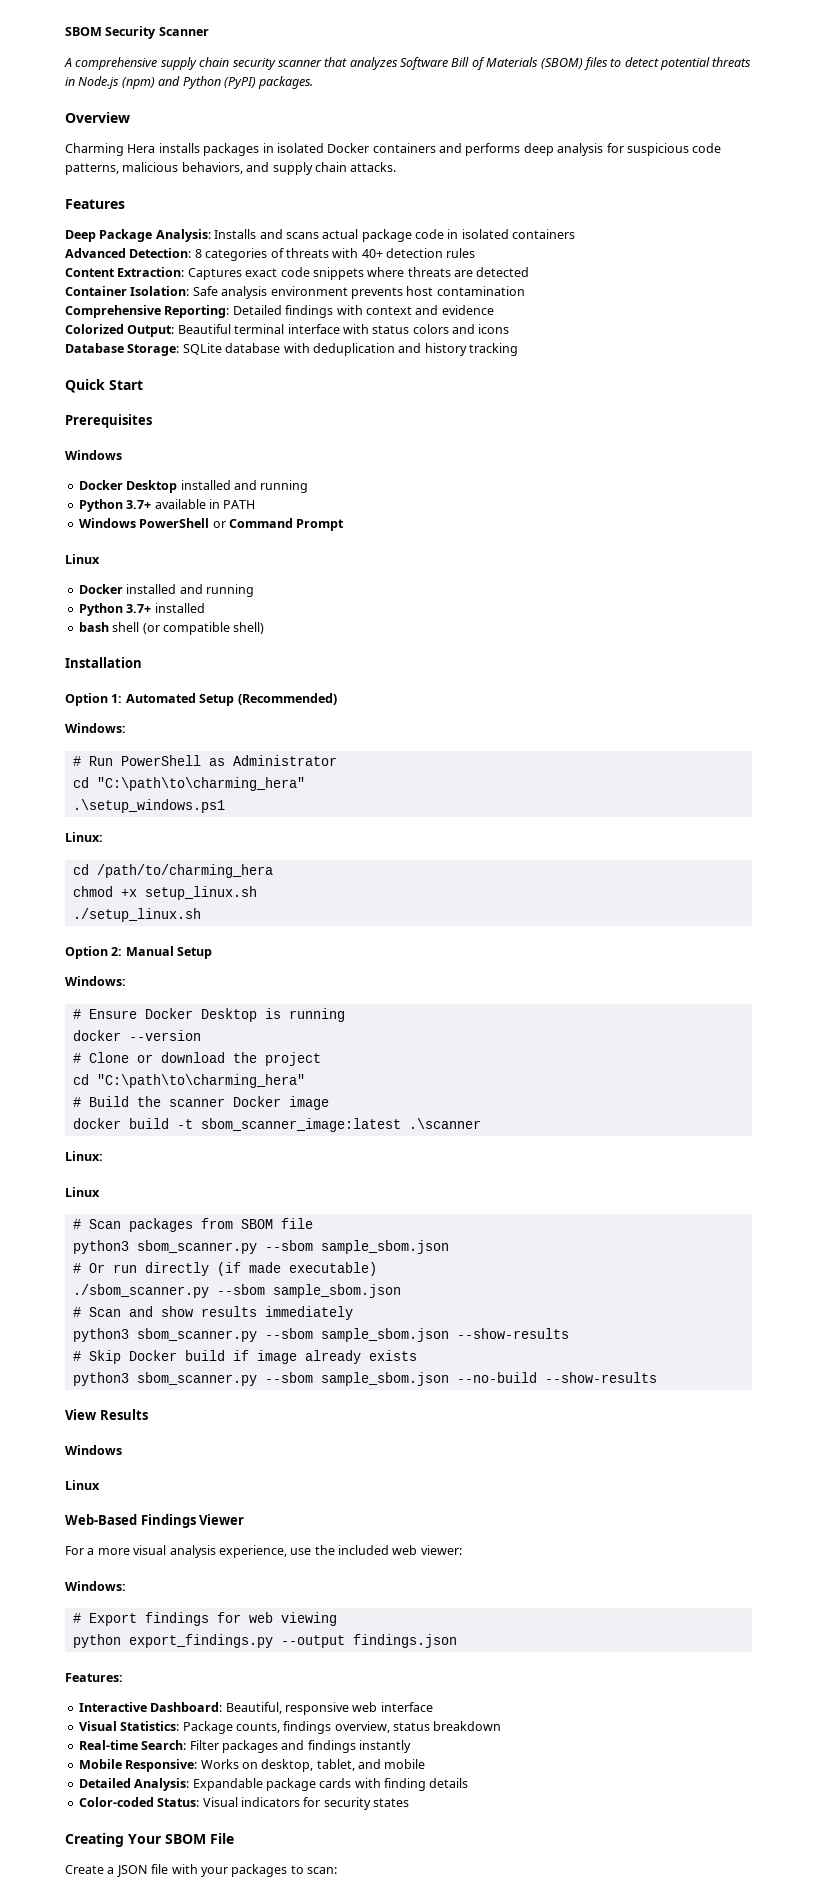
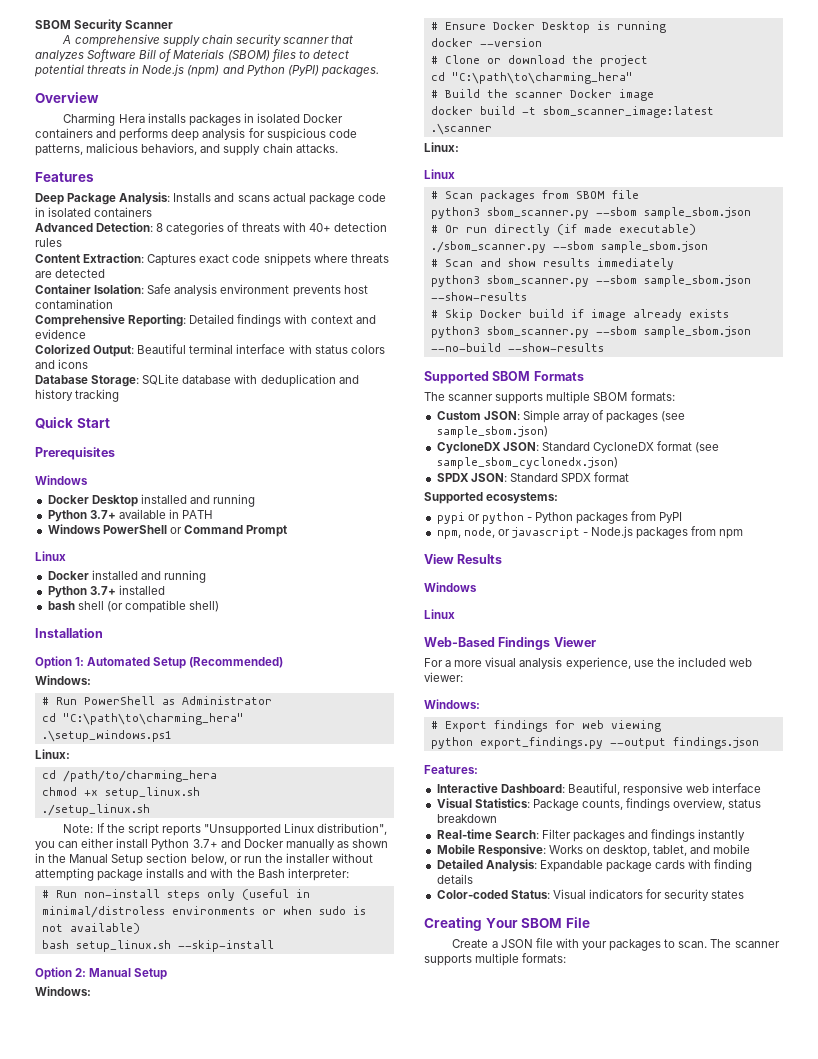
+ Note: If the script reports "Unsupported Linux distribution", you can either install Python 3.7+ and Docker manually as shown in the Manual Setup section below, or run the installer without attempting package installs and with the Bash interpreter:
+ # Run non-install steps only (useful in minimal/distroless environments or when sudo is not available)
+ bash setup_linux.sh --skip-install
+ Supported SBOM Formats
+ The scanner supports multiple SBOM formats:
+ Custom JSON: Simple array of packages (see sample_sbom.json)
+ CycloneDX JSON: Standard CycloneDX format (see sample_sbom_cyclonedx.json)
+ SPDX JSON: Standard SPDX format
+ Supported ecosystems:
+ pypi or python - Python packages from PyPI
+ npm, node, or javascript - Node.js packages from npm
- Create a JSON file with your packages to scan:
+ Create a JSON file with your packages to scan. The scanner supports multiple formats:

